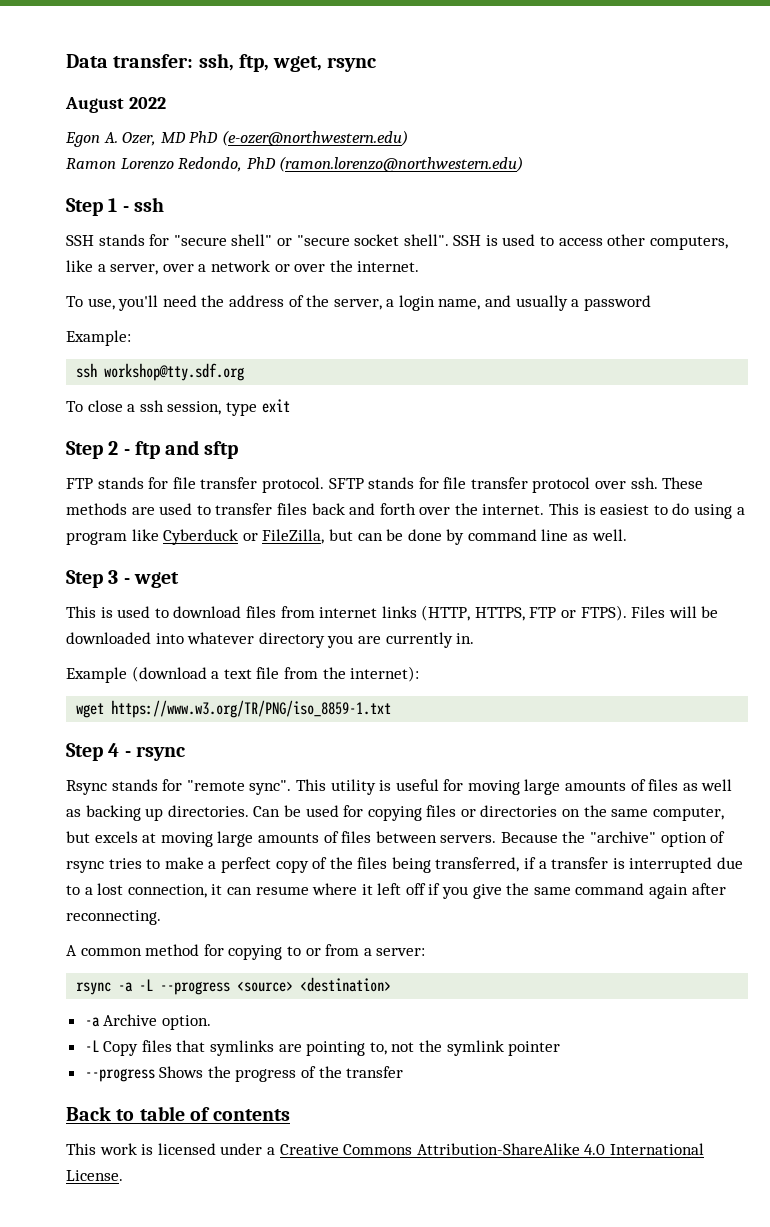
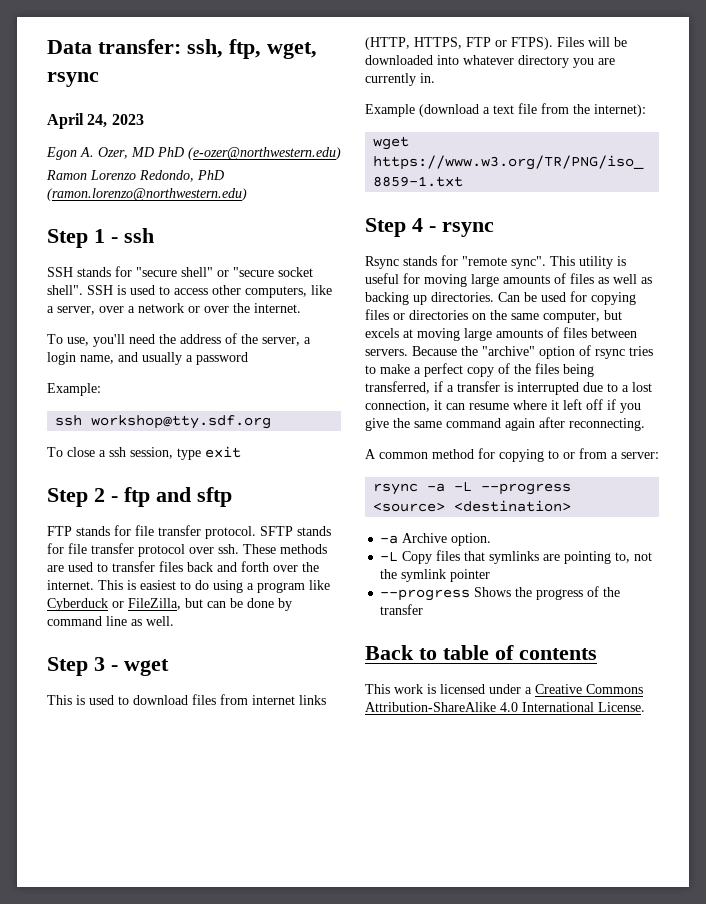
- August 2022
+ April 24, 2023

